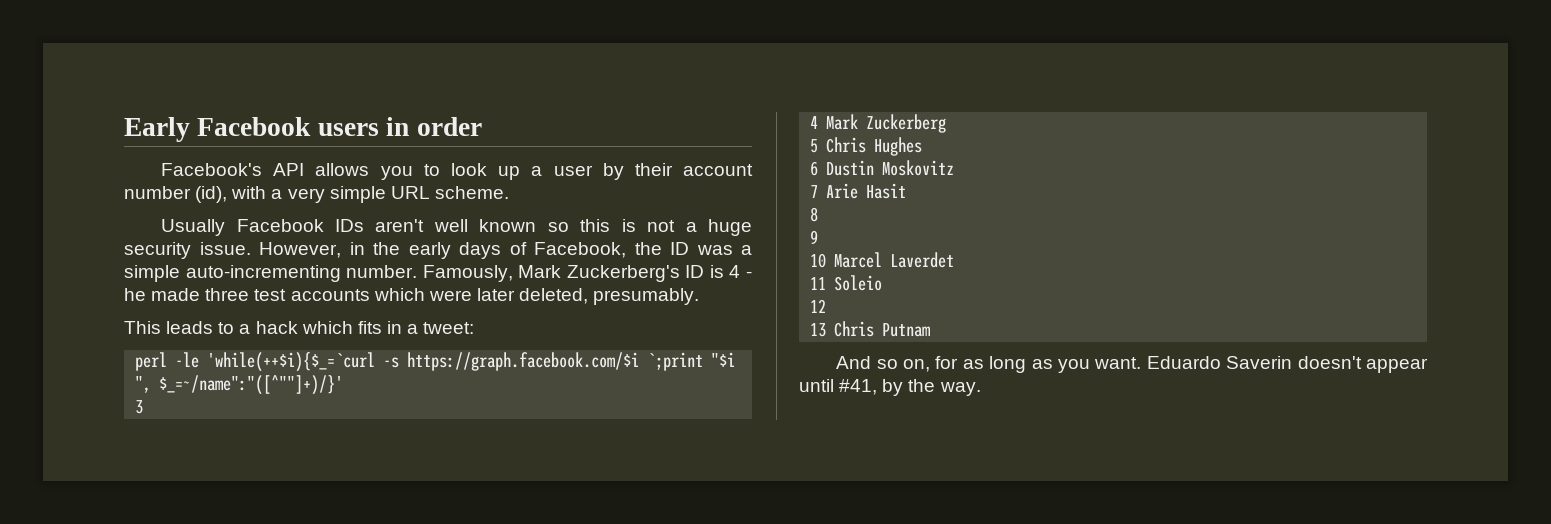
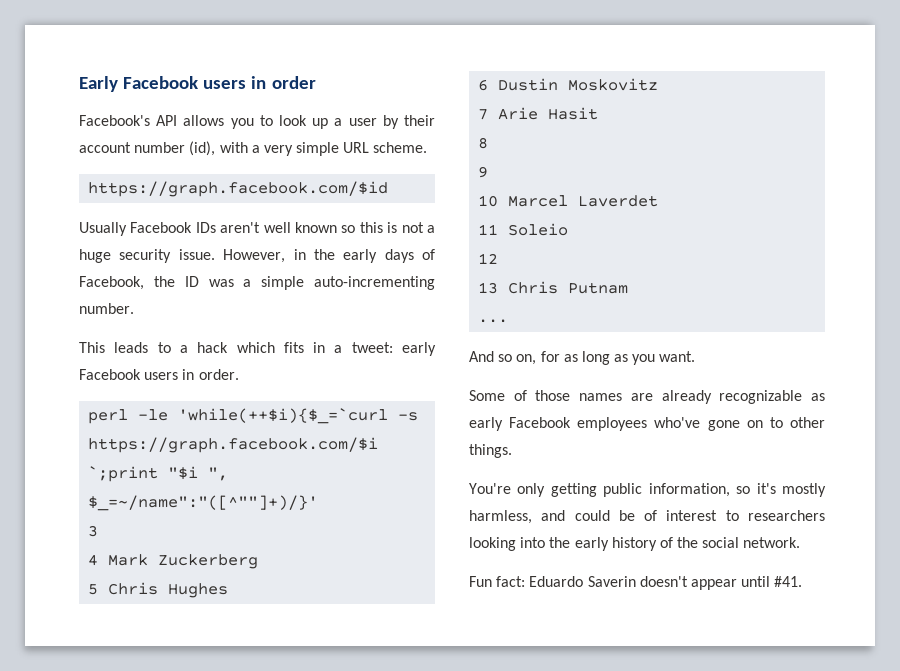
+ https://graph.facebook.com/$id
- Famously, Mark Zuckerberg's ID is 4 - he made three test accounts which were later deleted, presumably.
- This leads to a hack which fits in a tweet:
+ This leads to a hack which fits in a tweet: early Facebook users in order.
+ ...
- And so on, for as long as you want. Eduardo Saverin doesn't appear until #41, by the way.
+ And so on, for as long as you want.
+ Some of those names are already recognizable as early Facebook employees who've gone on to other things.
+ You're only getting public information, so it's mostly harmless, and could be of interest to researchers looking into the early history of the social network.
+ Fun fact: Eduardo Saverin doesn't appear until #41.

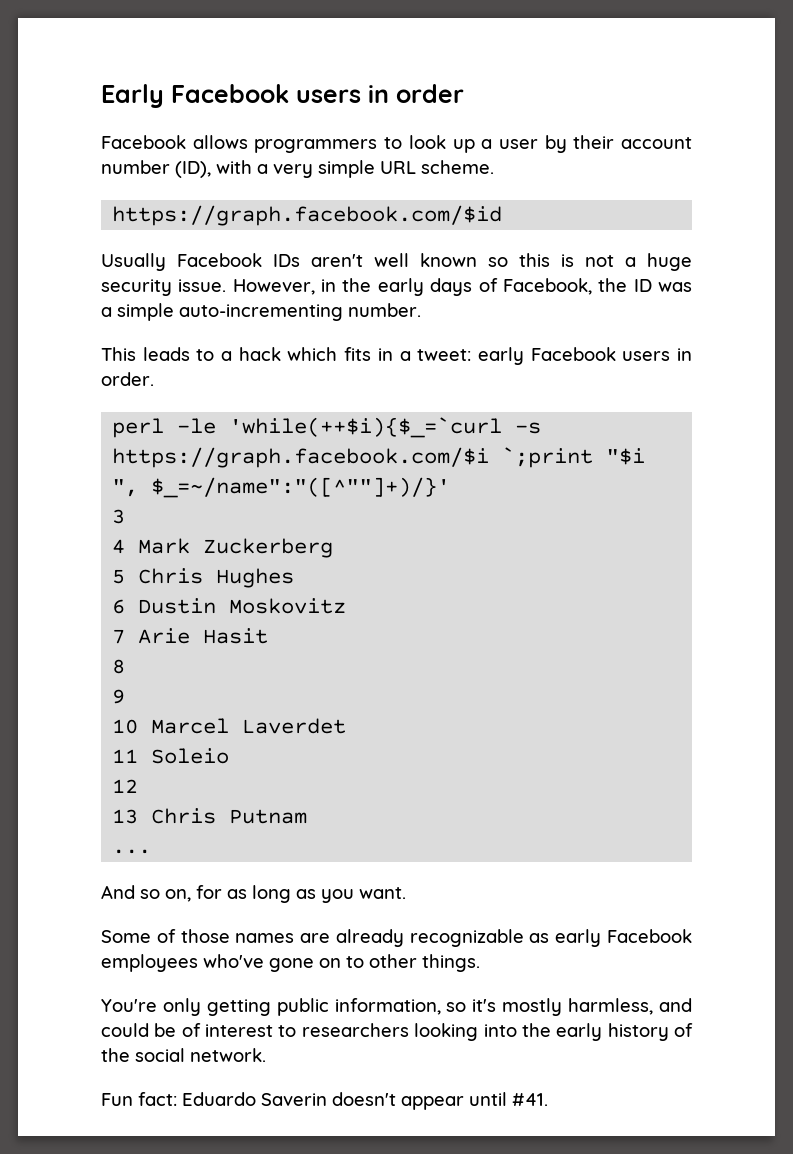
- Facebook's API allows you to look up a user by their account number (id), with a very simple URL scheme.
+ Facebook allows programmers to look up a user by their account number (ID), with a very simple URL scheme.

